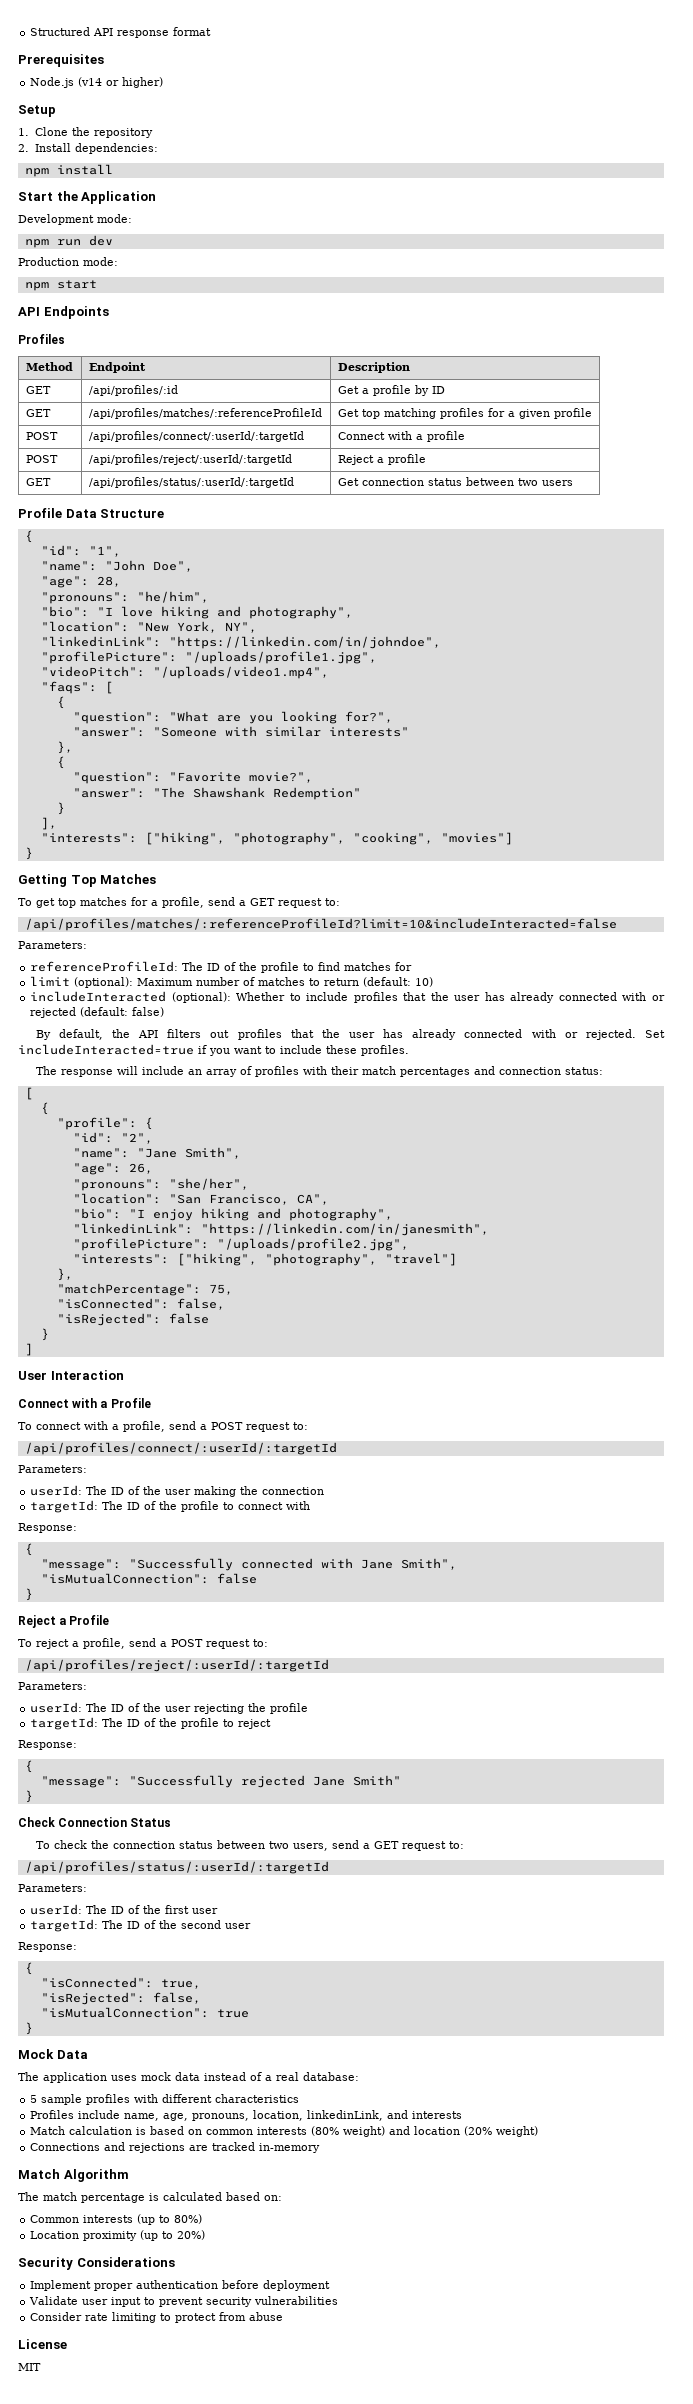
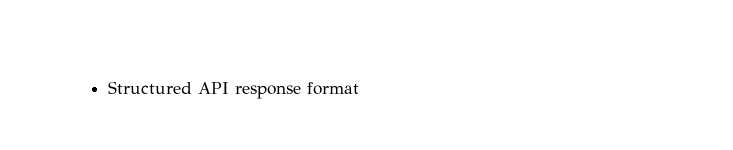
- Prerequisites
- Node.js (v14 or higher)
- Setup
- 1. Clone the repository
- 2. Install dependencies:
- npm install
- Start the Application
- Development mode:
- npm run dev
- Production mode:
- npm start
- API Endpoints
- Profiles
- Method | Endpoint | Description
- GET | /api/profiles/:id | Get a profile by ID
- GET | /api/profiles/matches/:referenceProfileId | Get top matching profiles for a given profile
- POST | /api/profiles/connect/:userId/:targetId | Connect with a profile
- POST | /api/profiles/reject/:userId/:targetId | Reject a profile
- GET | /api/profiles/status/:userId/:targetId | Get connection status between two users
- Profile Data Structure
- {
- "id": "1",
- "name": "John Doe",
- "age": 28,
- "pronouns": "he/him",
- "bio": "I love hiking and photography",
- "location": "New York, NY",
- "linkedinLink": "https://linkedin.com/in/johndoe",
- "profilePicture": "/uploads/profile1.jpg",
- "videoPitch": "/uploads/video1.mp4",
- "faqs": [
- {
- "question": "What are you looking for?",
- "answer": "Someone with similar interests"
- },
- {
- "question": "Favorite movie?",
- "answer": "The Shawshank Redemption"
- }
- ],
- "interests": ["hiking", "photography", "cooking", "movies"]
- }
- Getting Top Matches
- To get top matches for a profile, send a GET request to:
- /api/profiles/matches/:referenceProfileId?limit=10&includeInteracted=false
- Parameters:
- referenceProfileId: The ID of the profile to find matches for
- limit (optional): Maximum number of matches to return (default: 10)
- includeInteracted (optional): Whether to include profiles that the user has already connected with or rejected (default: false)
- By default, the API filters out profiles that the user has already connected with or rejected. Set includeInteracted=true if you want to include these profiles.
- The response will include an array of profiles with their match percentages and connection status:
- [
- {
- "profile": {
- "id": "2",
- "name": "Jane Smith",
- "age": 26,
- "pronouns": "she/her",
- "location": "San Francisco, CA",
- "bio": "I enjoy hiking and photography",
- "linkedinLink": "https://linkedin.com/in/janesmith",
- "profilePicture": "/uploads/profile2.jpg",
- "interests": ["hiking", "photography", "travel"]
- },
- "matchPercentage": 75,
- "isConnected": false,
- "isRejected": false
- }
- ]
- User Interaction
- Connect with a Profile
- To connect with a profile, send a POST request to:
- /api/profiles/connect/:userId/:targetId
- Parameters:
- userId: The ID of the user making the connection
- targetId: The ID of the profile to connect with
- Response:
- {
- "message": "Successfully connected with Jane Smith",
- "isMutualConnection": false
- }
- Reject a Profile
- To reject a profile, send a POST request to:
- /api/profiles/reject/:userId/:targetId
- Parameters:
- userId: The ID of the user rejecting the profile
- targetId: The ID of the profile to reject
- Response:
- {
- "message": "Successfully rejected Jane Smith"
- }
- Check Connection Status
- To check the connection status between two users, send a GET request to:
- /api/profiles/status/:userId/:targetId
- Parameters:
- userId: The ID of the first user
- targetId: The ID of the second user
- Response:
- {
- "isConnected": true,
- "isRejected": false,
- "isMutualConnection": true
- }
- Mock Data
- The application uses mock data instead of a real database:
- 5 sample profiles with different characteristics
- Profiles include name, age, pronouns, location, linkedinLink, and interests
- Match calculation is based on common interests (80% weight) and location (20% weight)
- Connections and rejections are tracked in-memory
- Match Algorithm
- The match percentage is calculated based on:
- Common interests (up to 80%)
- Location proximity (up to 20%)
- Security Considerations
- Implement proper authentication before deployment
- Validate user input to prevent security vulnerabilities
- Consider rate limiting to protect from abuse
- License
- MIT

